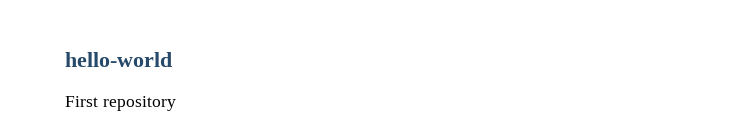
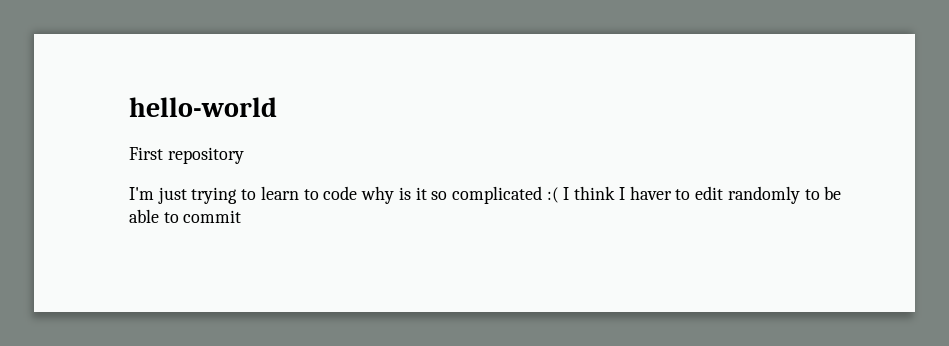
+ I'm just trying to learn to code why is it so complicated :( I think I haver to edit randomly to be able to commit

